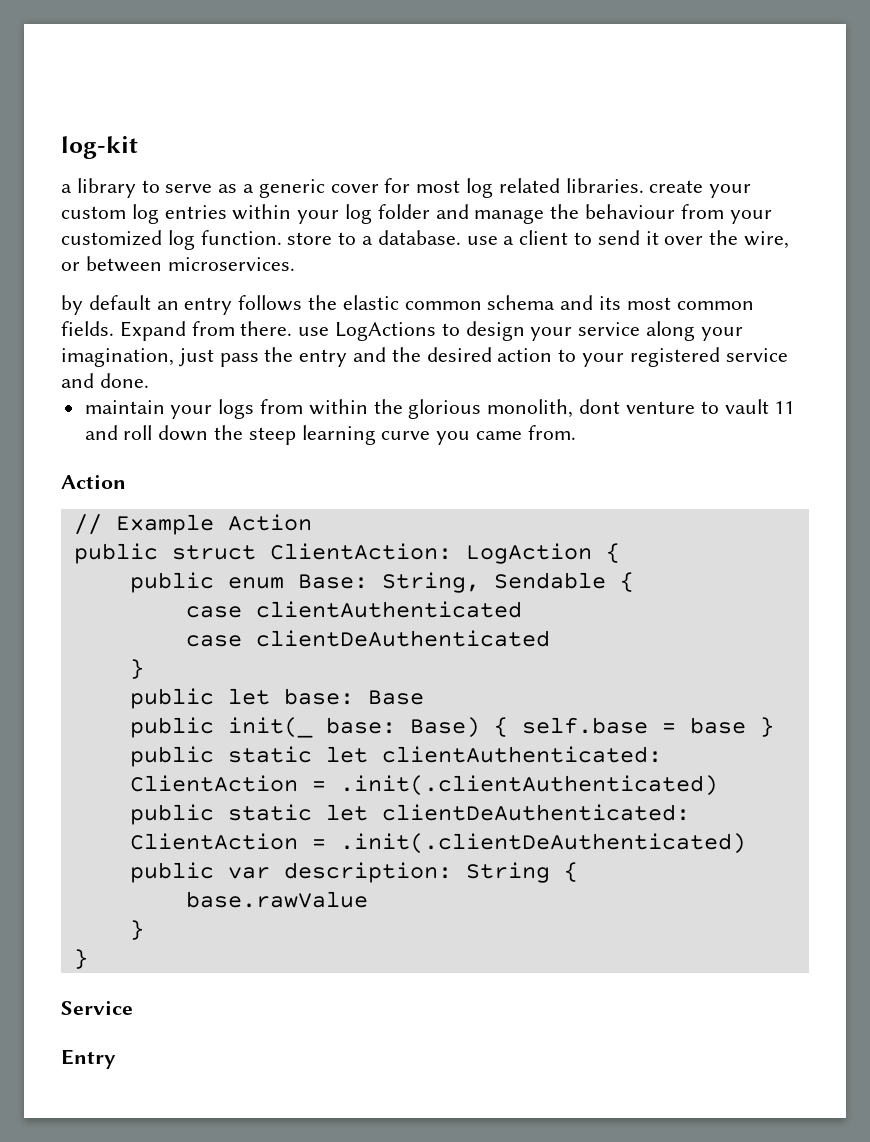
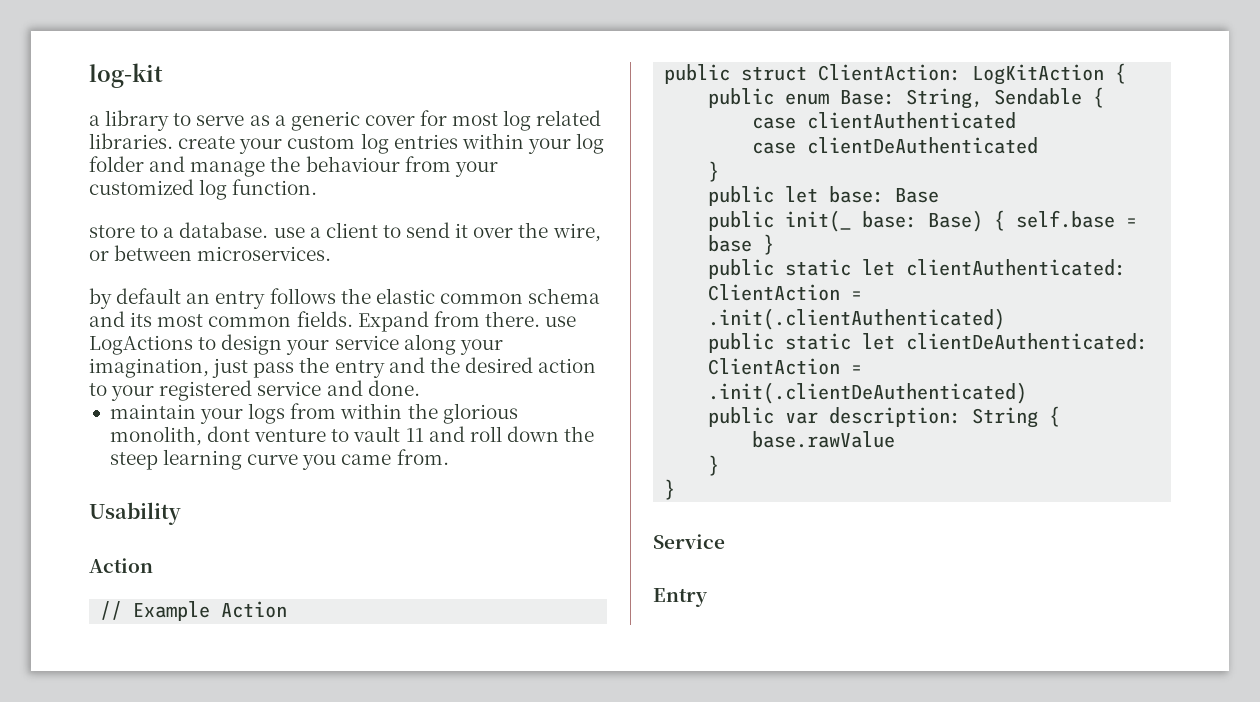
- a library to serve as a generic cover for most log related libraries. create your custom log entries within your log folder and manage the behaviour from your customized log function. store to a database. use a client to send it over the wire, or between microservices.
+ a library to serve as a generic cover for most log related libraries. create your custom log entries within your log folder and manage the behaviour from your customized log function.
+ store to a database. use a client to send it over the wire, or between microservices.
+ Usability
- public struct ClientAction: LogAction {
+ public struct ClientAction: LogKitAction {

